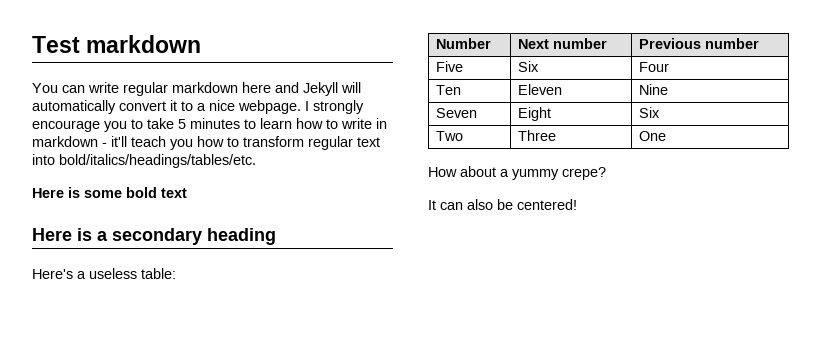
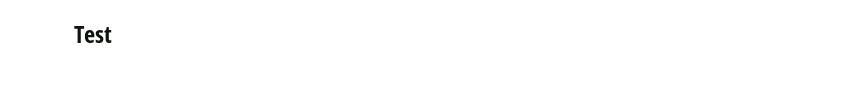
- Test markdown
- You can write regular markdown here and Jekyll will automatically convert it to a nice webpage. I strongly encourage you to take 5 minutes to learn how to write in markdown - it'll teach you how to transform regular text into bold/italics/headings/tables/etc.
- Here is some bold text
- Here is a secondary heading
- Here's a useless table:
- Number | Next number | Previous number
- Five | Six | Four
- Ten | Eleven | Nine
- Seven | Eight | Six
- Two | Three | One
- How about a yummy crepe?
- It can also be centered!
+ Test

